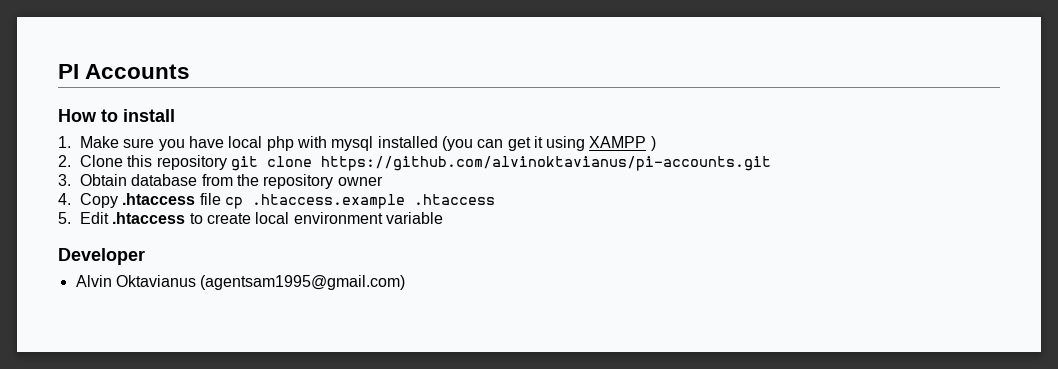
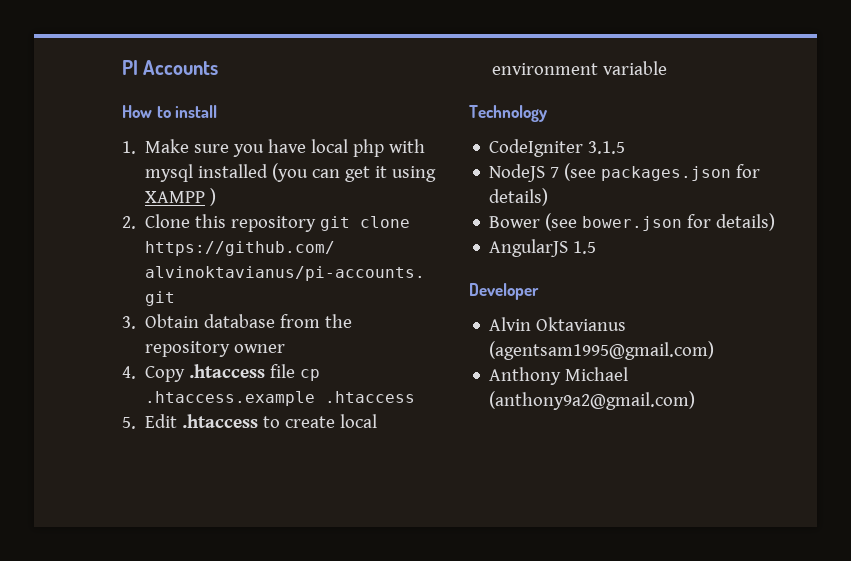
+ Technology
+ CodeIgniter 3.1.5
+ NodeJS 7 (see packages.json for details)
+ Bower (see bower.json for details)
+ AngularJS 1.5
+ Anthony Michael (anthony9a2@gmail.com)

